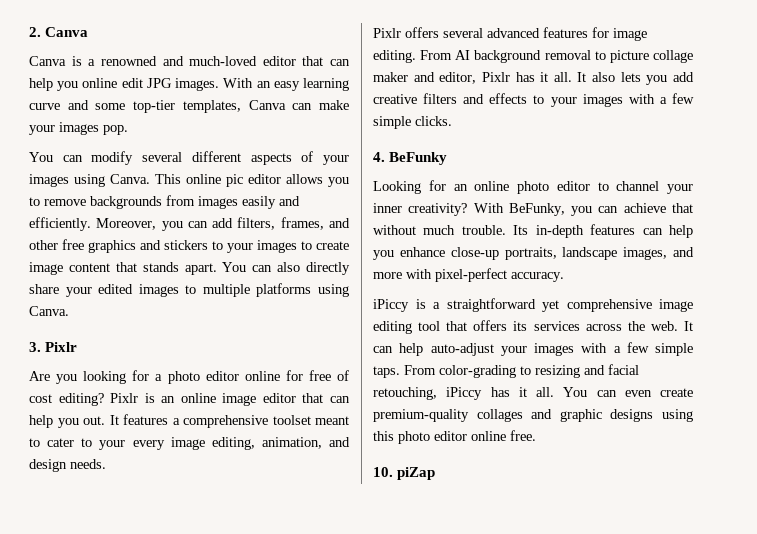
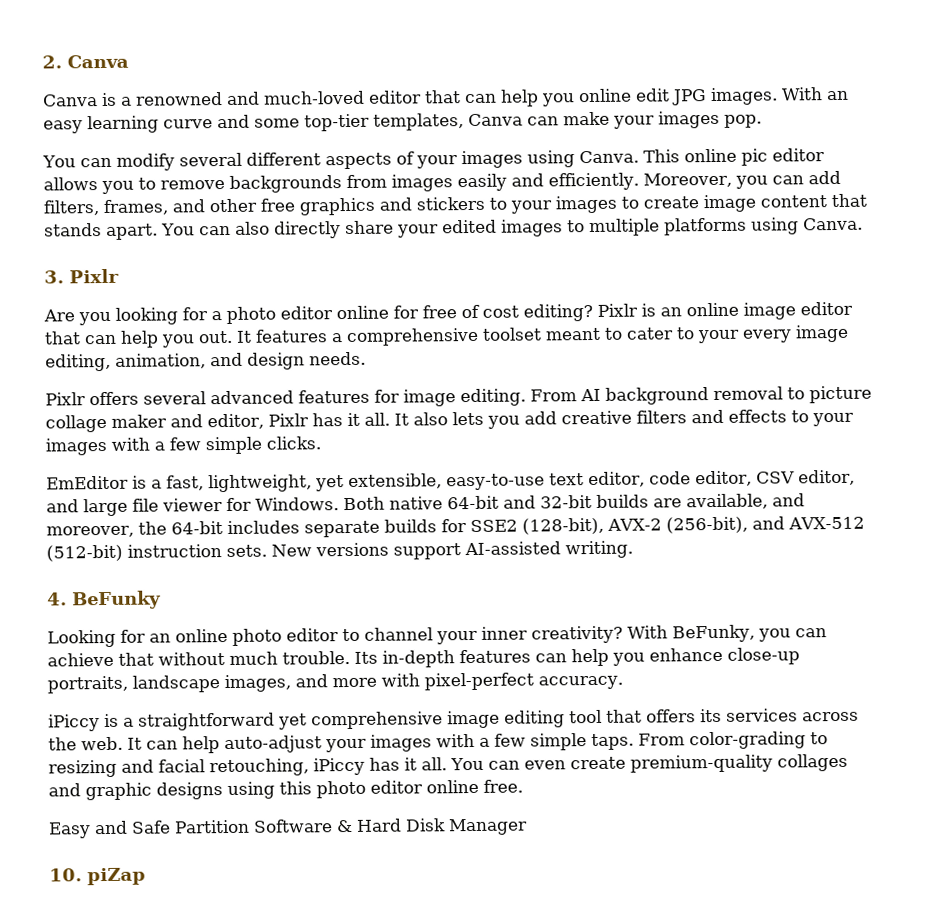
+ EmEditor is a fast, lightweight, yet extensible, easy-to-use text editor, code editor, CSV editor, and large file viewer for Windows. Both native 64-bit and 32-bit builds are available, and moreover, the 64-bit includes separate builds for SSE2 (128-bit), AVX-2 (256-bit), and AVX-512 (512-bit) instruction sets. New versions support AI-assisted writing.
+ Easy and Safe Partition Software & Hard Disk Manager

